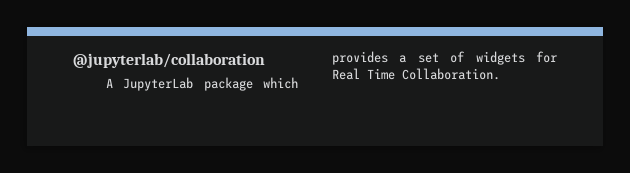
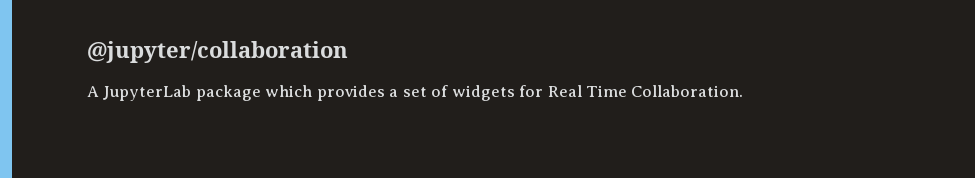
- @jupyterlab/collaboration
+ @jupyter/collaboration

